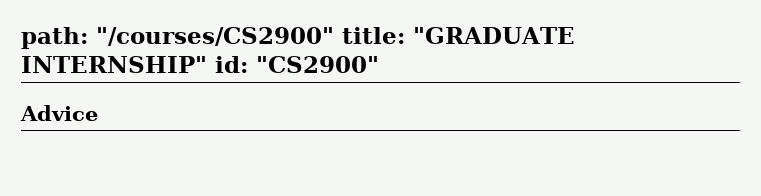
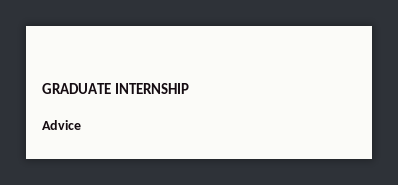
- path: "/courses/CS2900" title: "GRADUATE INTERNSHIP" id: "CS2900"
+ GRADUATE INTERNSHIP

